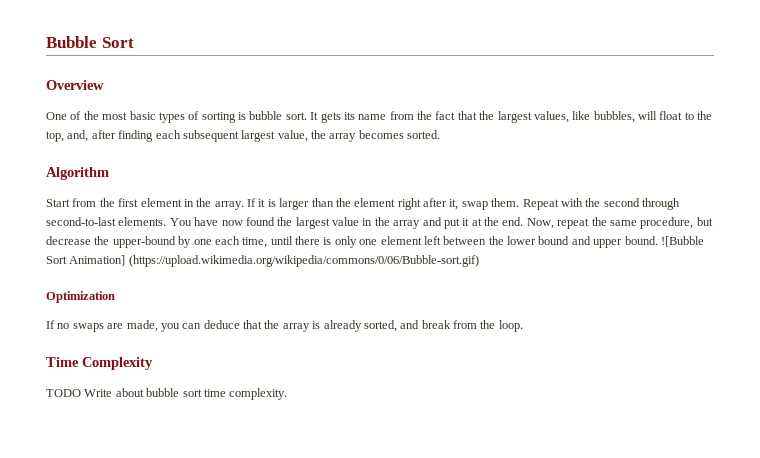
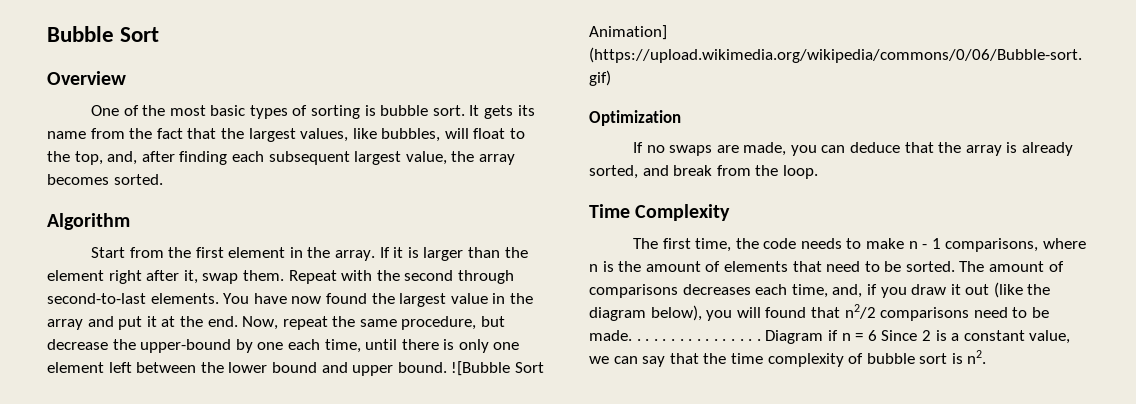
- TODO Write about bubble sort time complexity.
+ The first time, the code needs to make n - 1 comparisons, where n is the amount of elements that need to be sorted. The amount of comparisons decreases each time, and, if you draw it out (like the diagram below), you will found that n2/2 comparisons need to be made. . . . . . . . . . . . . . . . Diagram if n = 6 Since 2 is a constant value, we can say that the time complexity of bubble sort is n2.

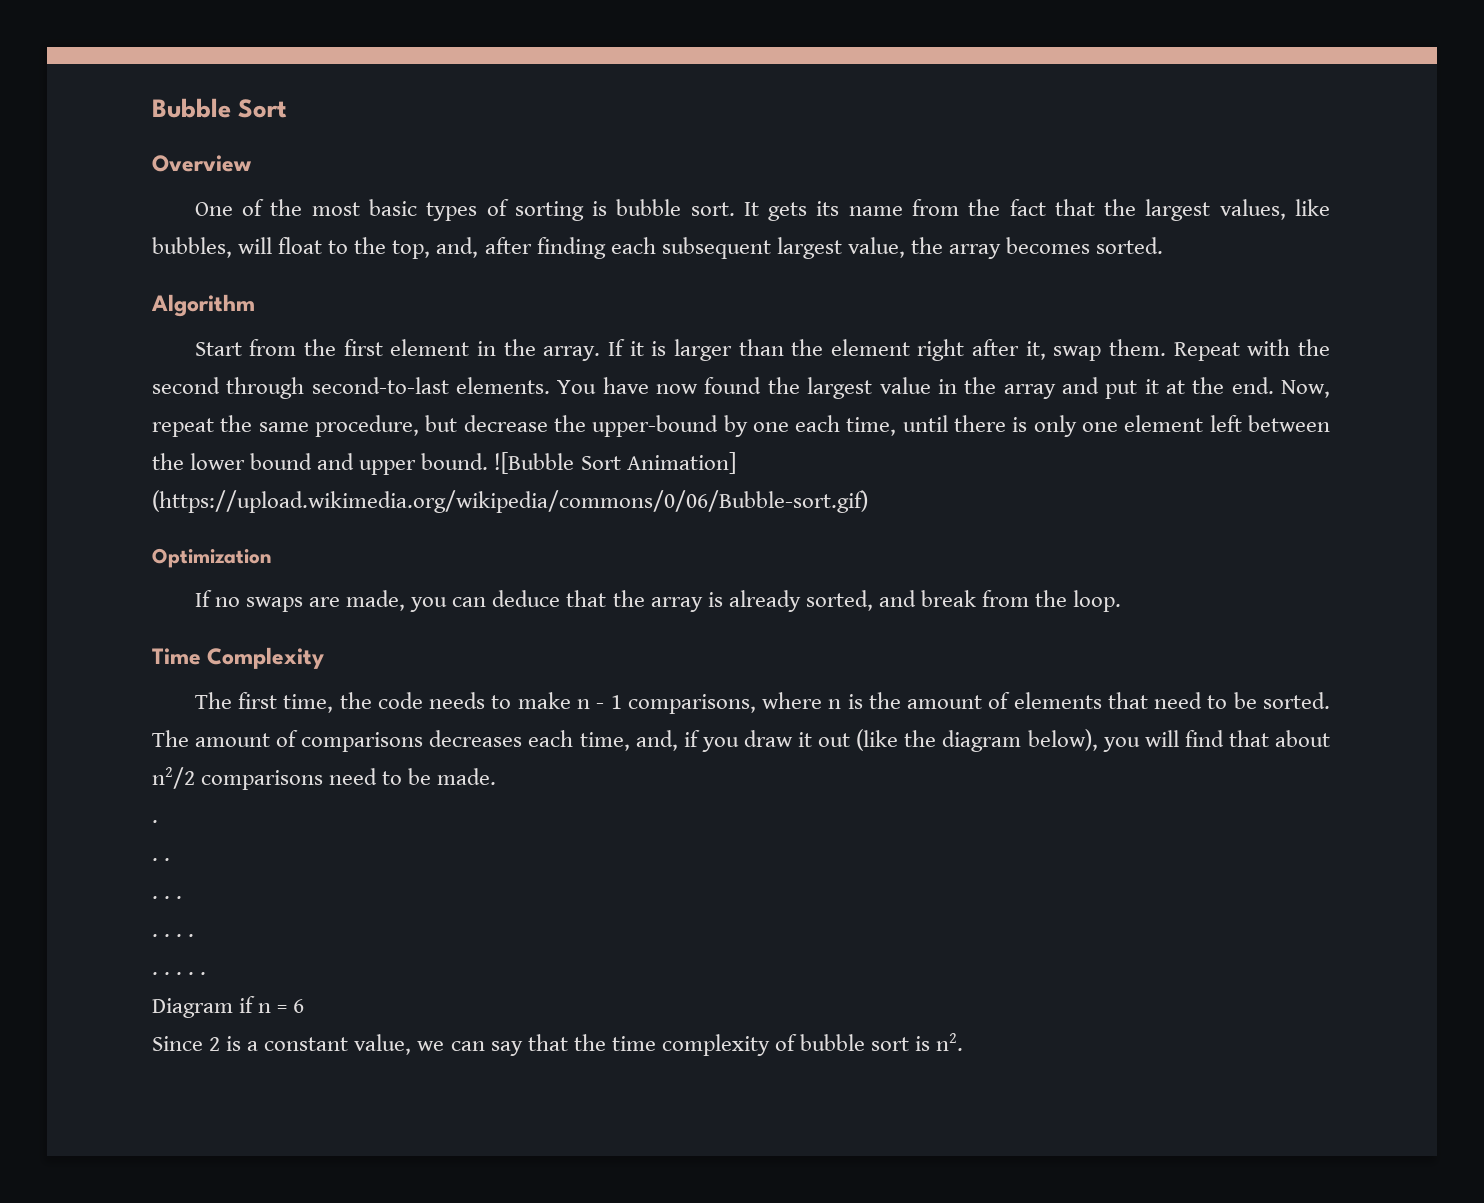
- The amount of comparisons decreases each time, and, if you draw it out (like the diagram below), you will found that n2/2 comparisons need to be made. . . . . . . . . . . . . . . . Diagram if n = 6 Since 2 is a constant value, we can say that the time complexity of bubble sort is n2.
+ The amount of comparisons decreases each time, and, if you draw it out (like the diagram below), you will find that about n2/2 comparisons need to be made.
+ .
+ . .
+ . . .
+ . . . .
+ . . . . .
+ Diagram if n = 6
+ Since 2 is a constant value, we can say that the time complexity of bubble sort is n2.

